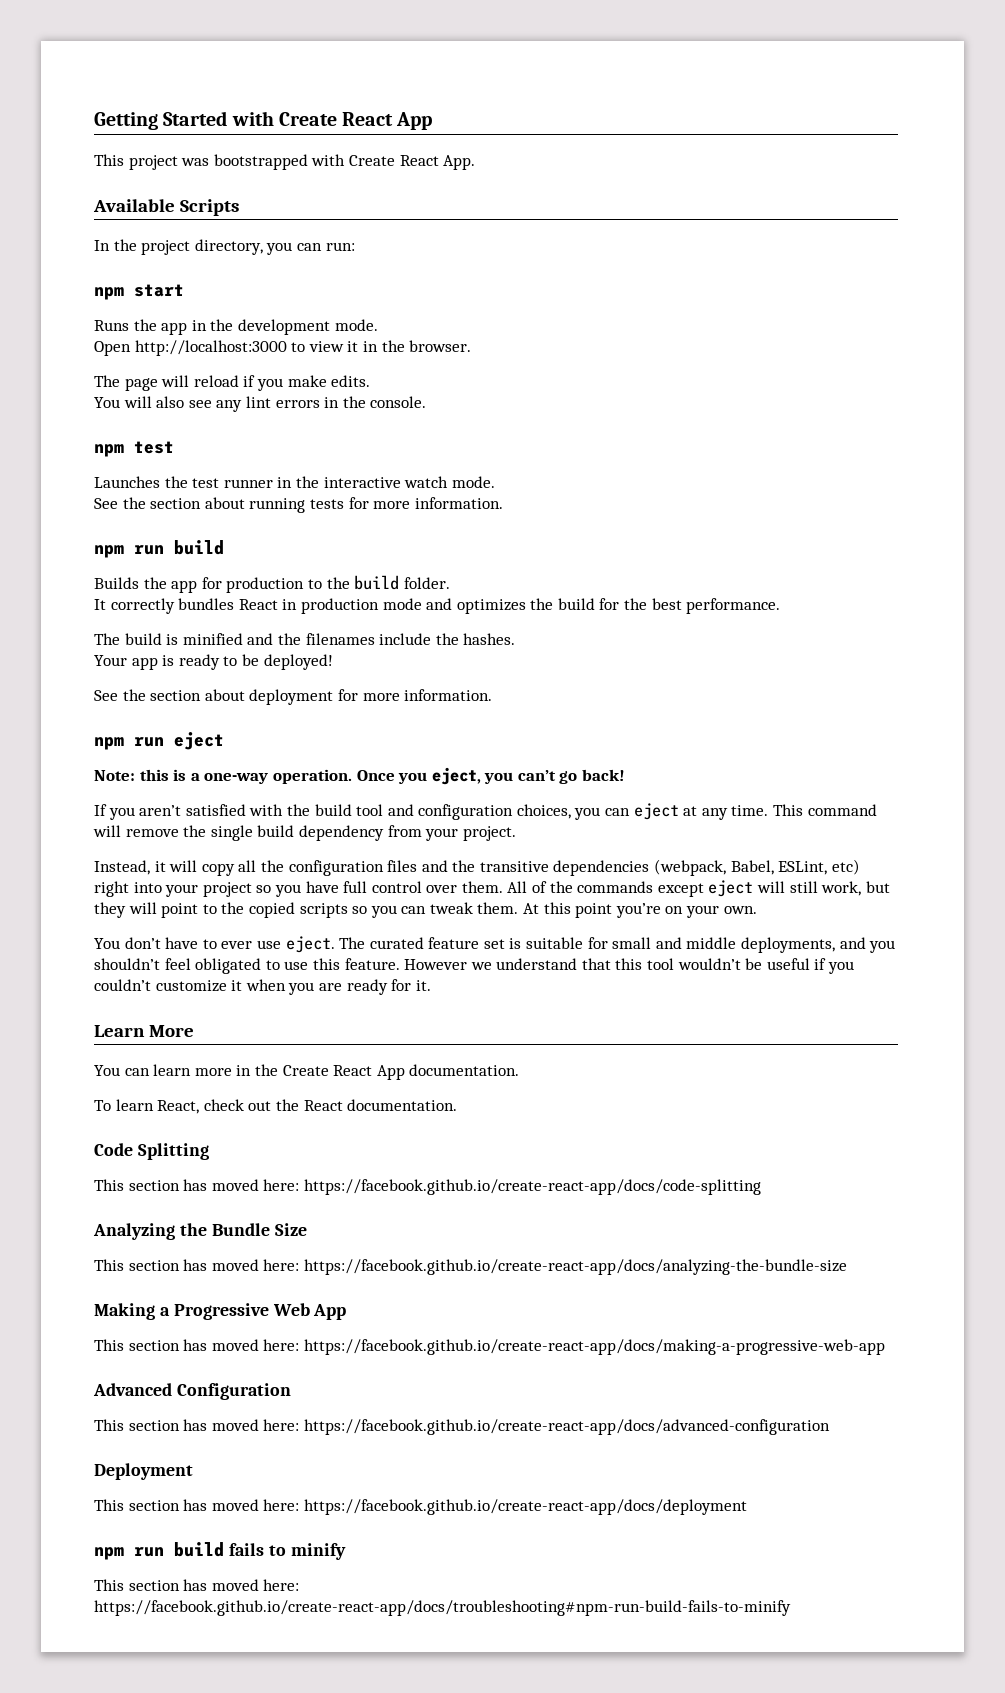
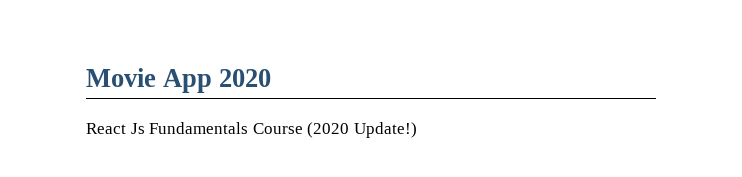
- Getting Started with Create React App
- This project was bootstrapped with Create React App.
- Available Scripts
- In the project directory, you can run:
- npm start
- Runs the app in the development mode.
- Open http://localhost:3000 to view it in the browser.
- The page will reload if you make edits.
- You will also see any lint errors in the console.
- npm test
- Launches the test runner in the interactive watch mode.
- See the section about running tests for more information.
- npm run build
- Builds the app for production to the build folder.
- It correctly bundles React in production mode and optimizes the build for the best performance.
- The build is minified and the filenames include the hashes.
- Your app is ready to be deployed!
- See the section about deployment for more information.
- npm run eject
- Note: this is a one-way operation. Once you eject, you can’t go back!
- If you aren’t satisfied with the build tool and configuration choices, you can eject at any time. This command will remove the single build dependency from your project.
- Instead, it will copy all the configuration files and the transitive dependencies (webpack, Babel, ESLint, etc) right into your project so you have full control over them. All of the commands except eject will still work, but they will point to the copied scripts so you can tweak them. At this point you’re on your own.
- You don’t have to ever use eject. The curated feature set is suitable for small and middle deployments, and you shouldn’t feel obligated to use this feature. However we understand that this tool wouldn’t be useful if you couldn’t customize it when you are ready for it.
- Learn More
- You can learn more in the Create React App documentation.
- To learn React, check out the React documentation.
- Code Splitting
- This section has moved here: https://facebook.github.io/create-react-app/docs/code-splitting
- Analyzing the Bundle Size
- This section has moved here: https://facebook.github.io/create-react-app/docs/analyzing-the-bundle-size
- Making a Progressive Web App
- This section has moved here: https://facebook.github.io/create-react-app/docs/making-a-progressive-web-app
- Advanced Configuration
- This section has moved here: https://facebook.github.io/create-react-app/docs/advanced-configuration
- Deployment
- This section has moved here: https://facebook.github.io/create-react-app/docs/deployment
- npm run build fails to minify
- This section has moved here: https://facebook.github.io/create-react-app/docs/troubleshooting#npm-run-build-fails-to-minify
+ Movie App 2020
+ React Js Fundamentals Course (2020 Update!)

